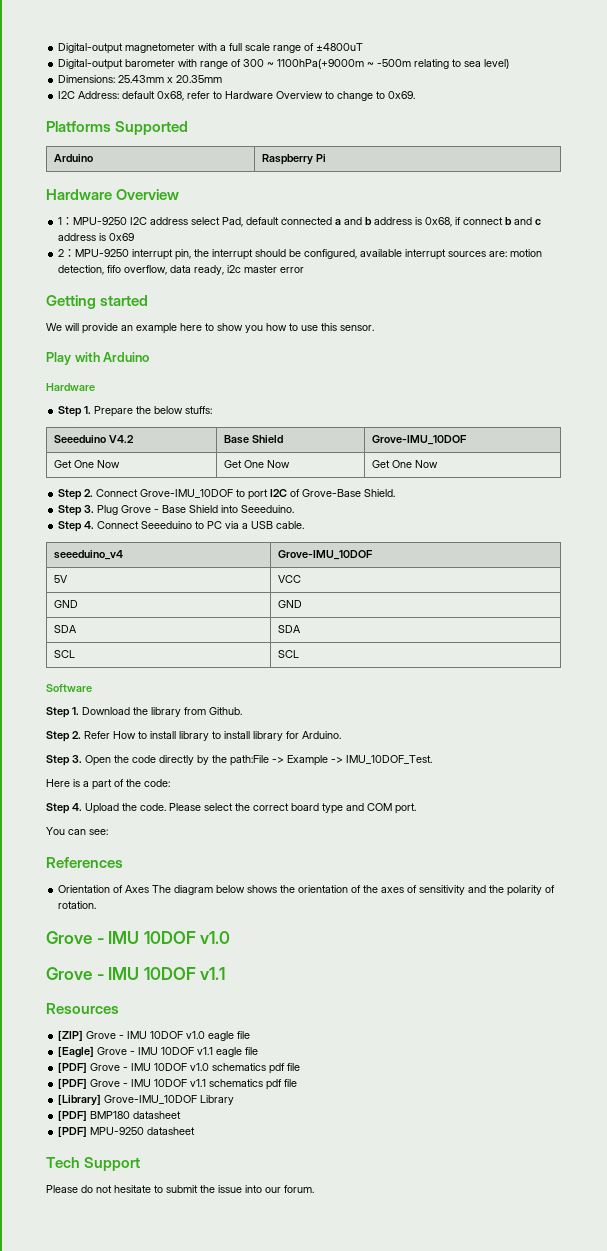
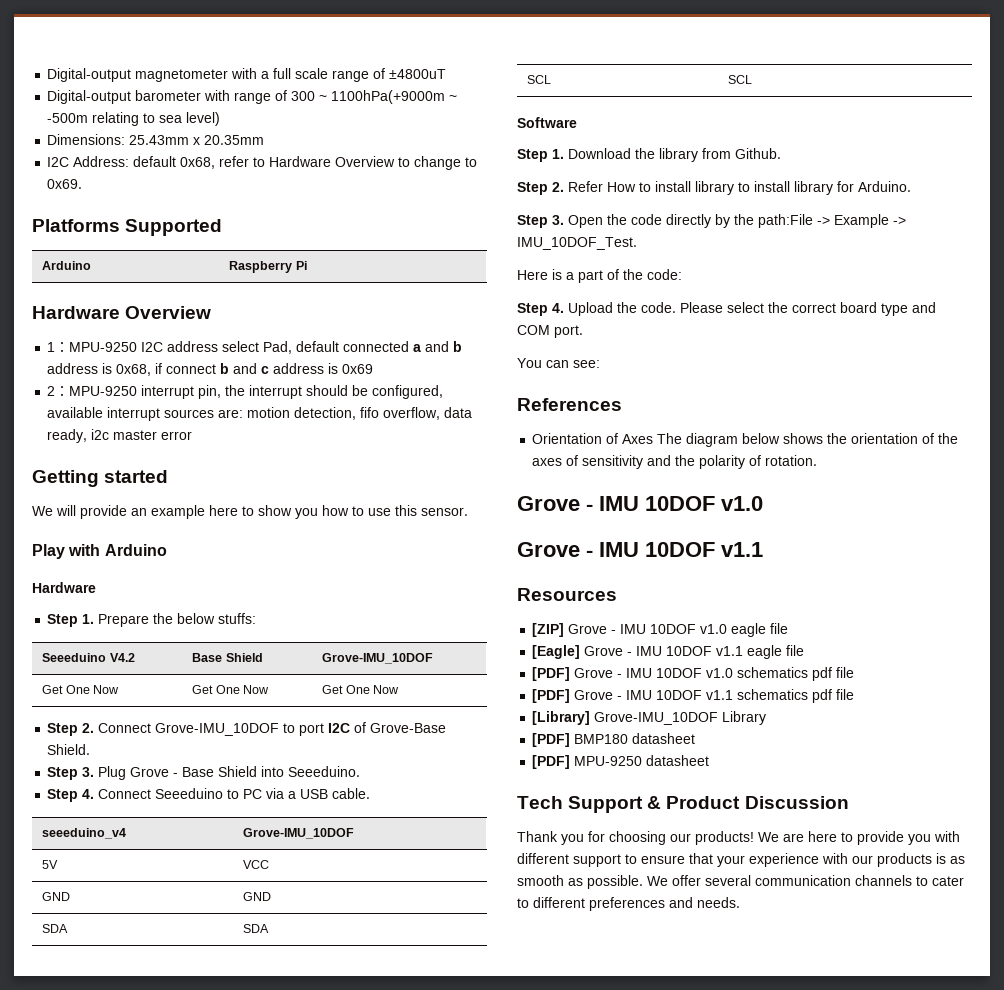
- Tech Support
- Please do not hesitate to submit the issue into our forum.
+ Tech Support & Product Discussion
+ Thank you for choosing our products! We are here to provide you with different support to ensure that your experience with our products is as smooth as possible. We offer several communication channels to cater to different preferences and needs.

